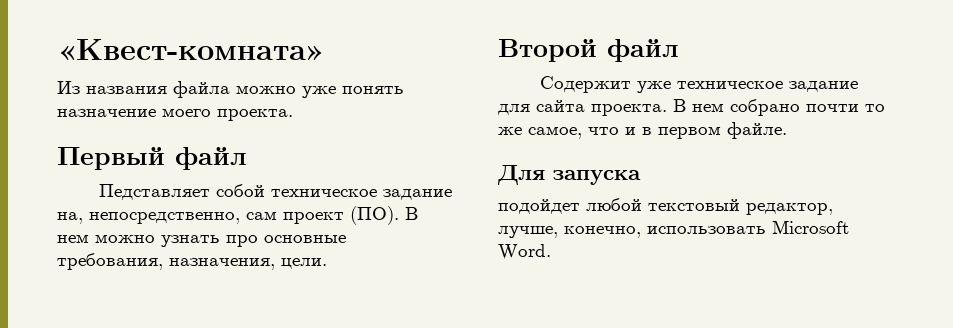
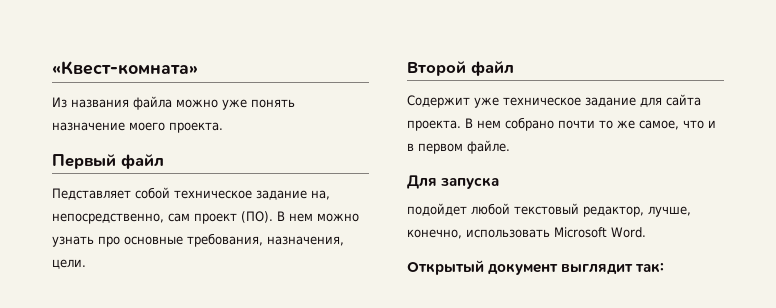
+ Открытый документ выглядит так:

